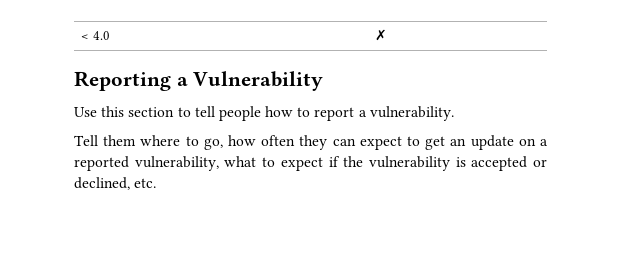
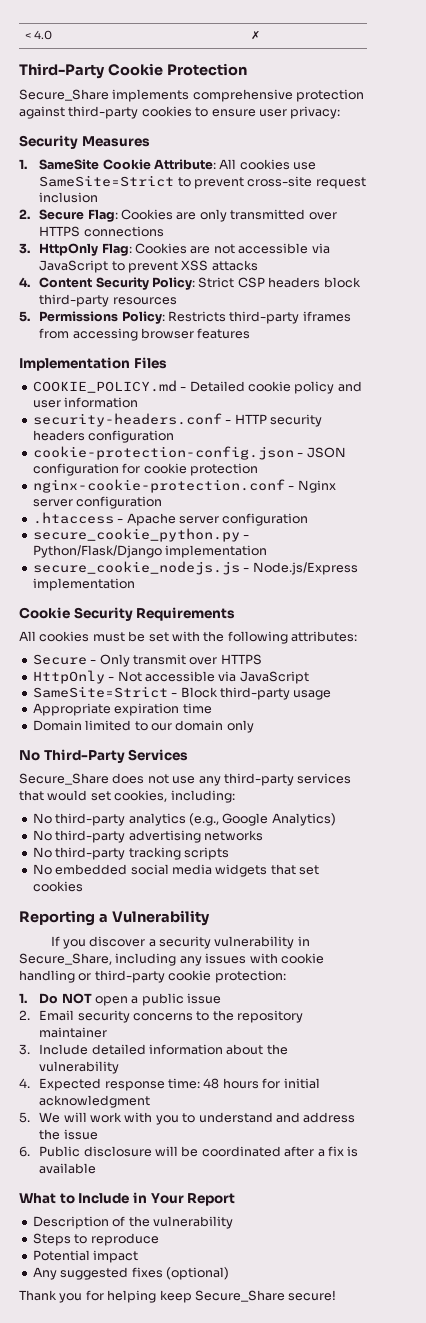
+ Third-Party Cookie Protection
+ Secure_Share implements comprehensive protection against third-party cookies to ensure user privacy:
+ Security Measures
+ 1. SameSite Cookie Attribute: All cookies use SameSite=Strict to prevent cross-site request inclusion
+ 2. Secure Flag: Cookies are only transmitted over HTTPS connections
+ 3. HttpOnly Flag: Cookies are not accessible via JavaScript to prevent XSS attacks
+ 4. Content Security Policy: Strict CSP headers block third-party resources
+ 5. Permissions Policy: Restricts third-party iframes from accessing browser features
+ Implementation Files
+ COOKIE_POLICY.md - Detailed cookie policy and user information
+ security-headers.conf - HTTP security headers configuration
+ cookie-protection-config.json - JSON configuration for cookie protection
+ nginx-cookie-protection.conf - Nginx server configuration
+ .htaccess - Apache server configuration
+ secure_cookie_python.py - Python/Flask/Django implementation
+ secure_cookie_nodejs.js - Node.js/Express implementation
+ Cookie Security Requirements
+ All cookies must be set with the following attributes:
+ Secure - Only transmit over HTTPS
+ HttpOnly - Not accessible via JavaScript
+ SameSite=Strict - Block third-party usage
+ Appropriate expiration time
+ Domain limited to our domain only
+ No Third-Party Services
+ Secure_Share does not use any third-party services that would set cookies, including:
+ No third-party analytics (e.g., Google Analytics)
+ No third-party advertising networks
+ No third-party tracking scripts
+ No embedded social media widgets that set cookies
  Reporting a Vulnerability
- Use this section to tell people how to report a vulnerability.
- Tell them where to go, how often they can expect to get an update on a reported vulnerability, what to expect if the vulnerability is accepted or declined, etc.
+ If you discover a security vulnerability in Secure_Share, including any issues with cookie handling or third-party cookie protection:
+ 1. Do NOT open a public issue
+ 2. Email security concerns to the repository maintainer
+ 3. Include detailed information about the vulnerability
+ 4. Expected response time: 48 hours for initial acknowledgment
+ 5. We will work with you to understand and address the issue
+ 6. Public disclosure will be coordinated after a fix is available
+ What to Include in Your Report
+ Description of the vulnerability
+ Steps to reproduce
+ Potential impact
+ Any suggested fixes (optional)
+ Thank you for helping keep Secure_Share secure!

